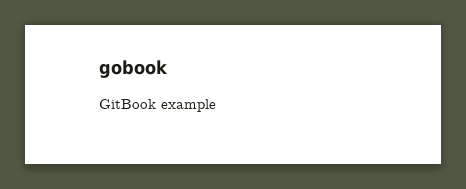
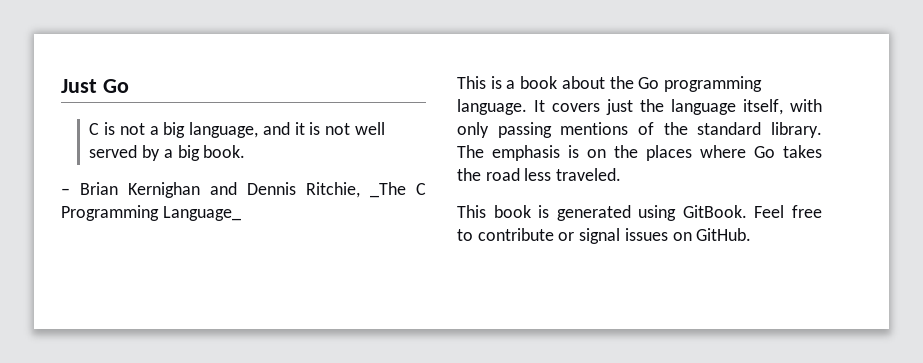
- gobook
- GitBook example
+ Just Go
+ C is not a big language, and it is not well served by a big book.
+ – Brian Kernighan and Dennis Ritchie, _The C Programming Language_
+ This is a book about the Go programming language. It covers just the language itself, with only passing mentions of the standard library. The emphasis is on the places where Go takes the road less traveled.
+ This book is generated using GitBook. Feel free to contribute or signal issues on GitHub.

